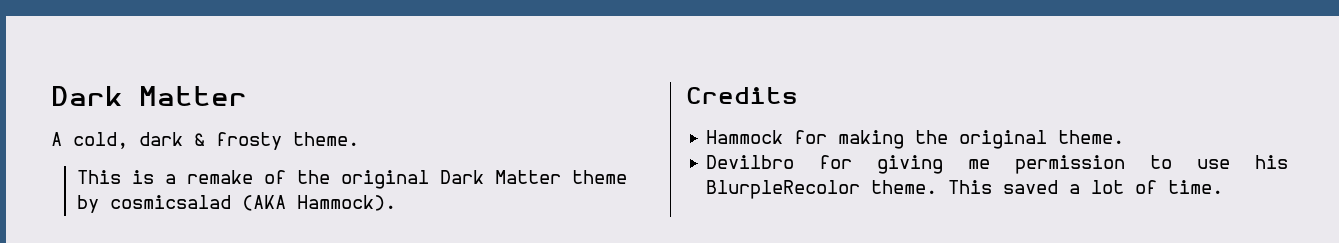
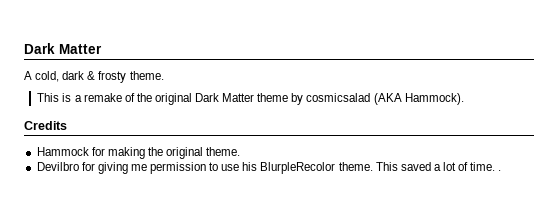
- This saved a lot of time.
+ This saved a lot of time. .

